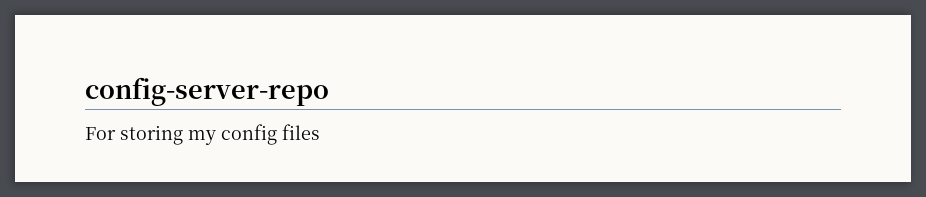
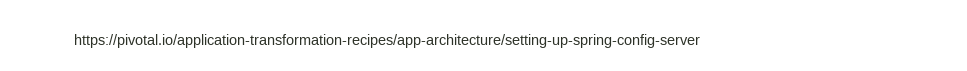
- config-server-repo
- For storing my config files
+ https://pivotal.io/application-transformation-recipes/app-architecture/setting-up-spring-config-server

